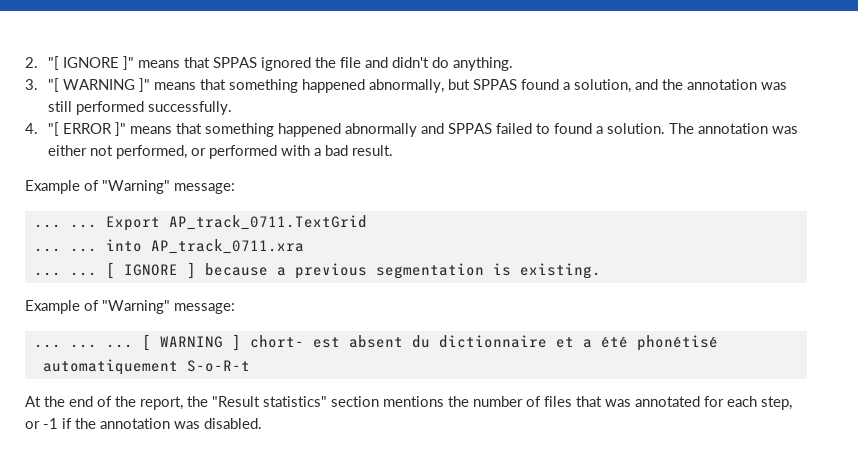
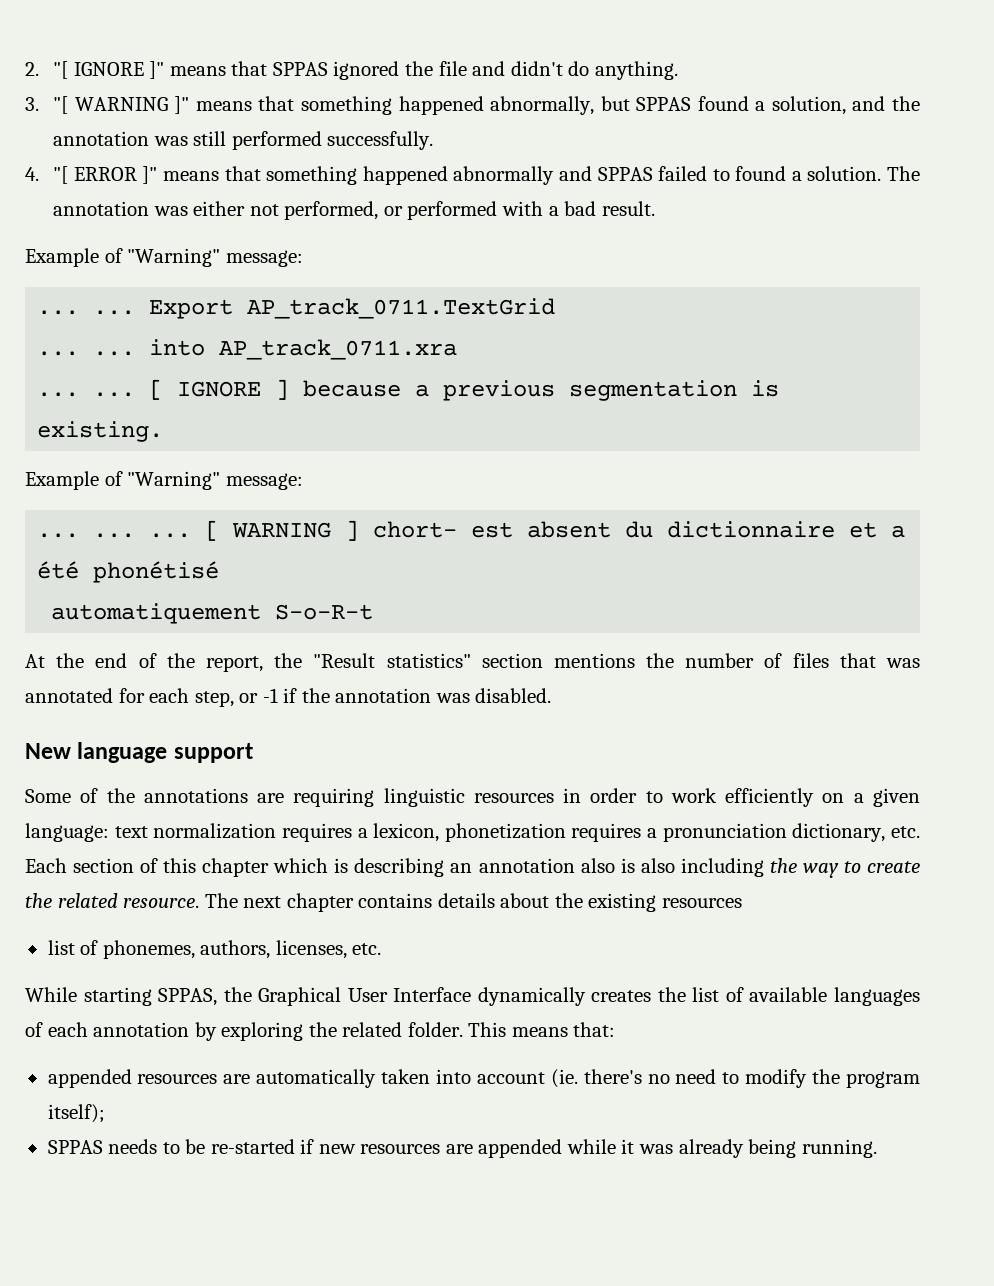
+ New language support
+ Some of the annotations are requiring linguistic resources in order to work efficiently on a given language: text normalization requires a lexicon, phonetization requires a pronunciation dictionary, etc. Each section of this chapter which is describing an annotation also is also including the way to create the related resource. The next chapter contains details about the existing resources
+ list of phonemes, authors, licenses, etc.
+ While starting SPPAS, the Graphical User Interface dynamically creates the list of available languages of each annotation by exploring the related folder. This means that:
+ appended resources are automatically taken into account (ie. there's no need to modify the program itself);
+ SPPAS needs to be re-started if new resources are appended while it was already being running.

